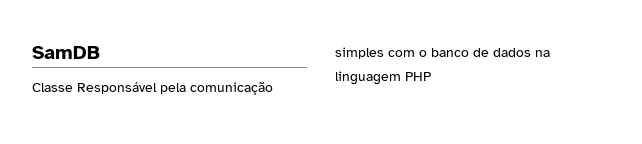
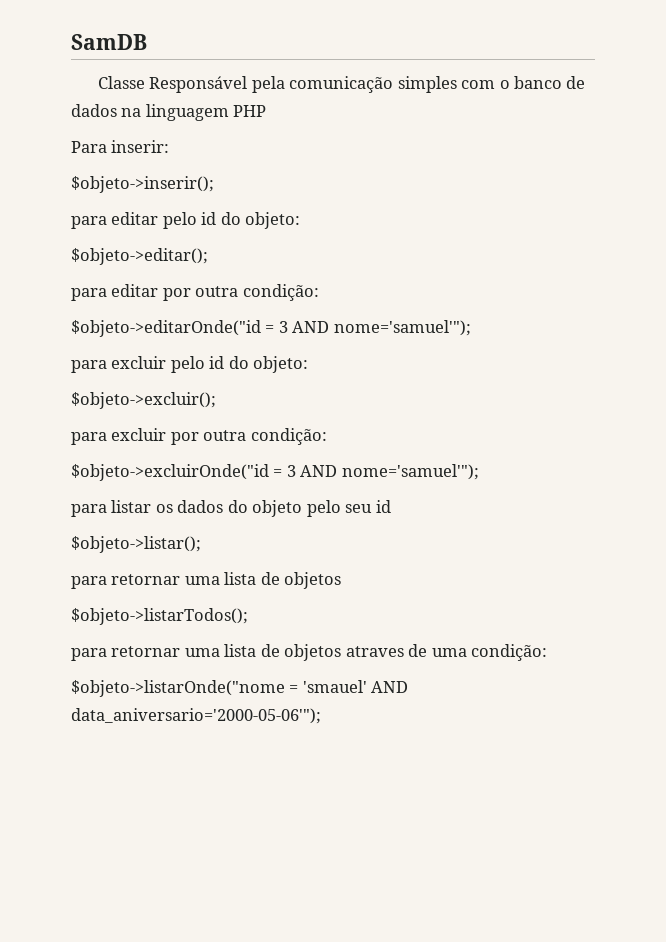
+ Para inserir:
+ $objeto->inserir();
+ para editar pelo id do objeto:
+ $objeto->editar();
+ para editar por outra condição:
+ $objeto->editarOnde("id = 3 AND nome='samuel'");
+ para excluir pelo id do objeto:
+ $objeto->excluir();
+ para excluir por outra condição:
+ $objeto->excluirOnde("id = 3 AND nome='samuel'");
+ para listar os dados do objeto pelo seu id
+ $objeto->listar();
+ para retornar uma lista de objetos
+ $objeto->listarTodos();
+ para retornar uma lista de objetos atraves de uma condição:
+ $objeto->listarOnde("nome = 'smauel' AND data_aniversario='2000-05-06'");

